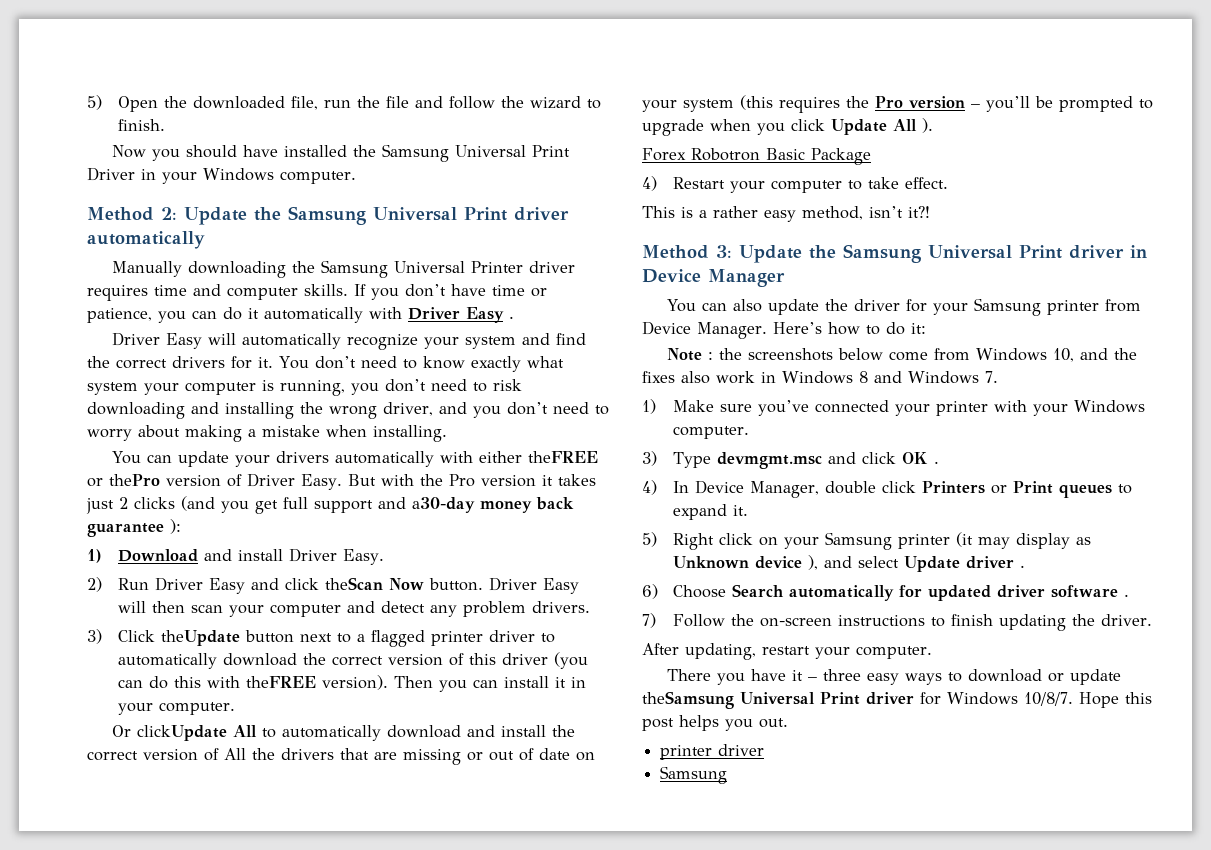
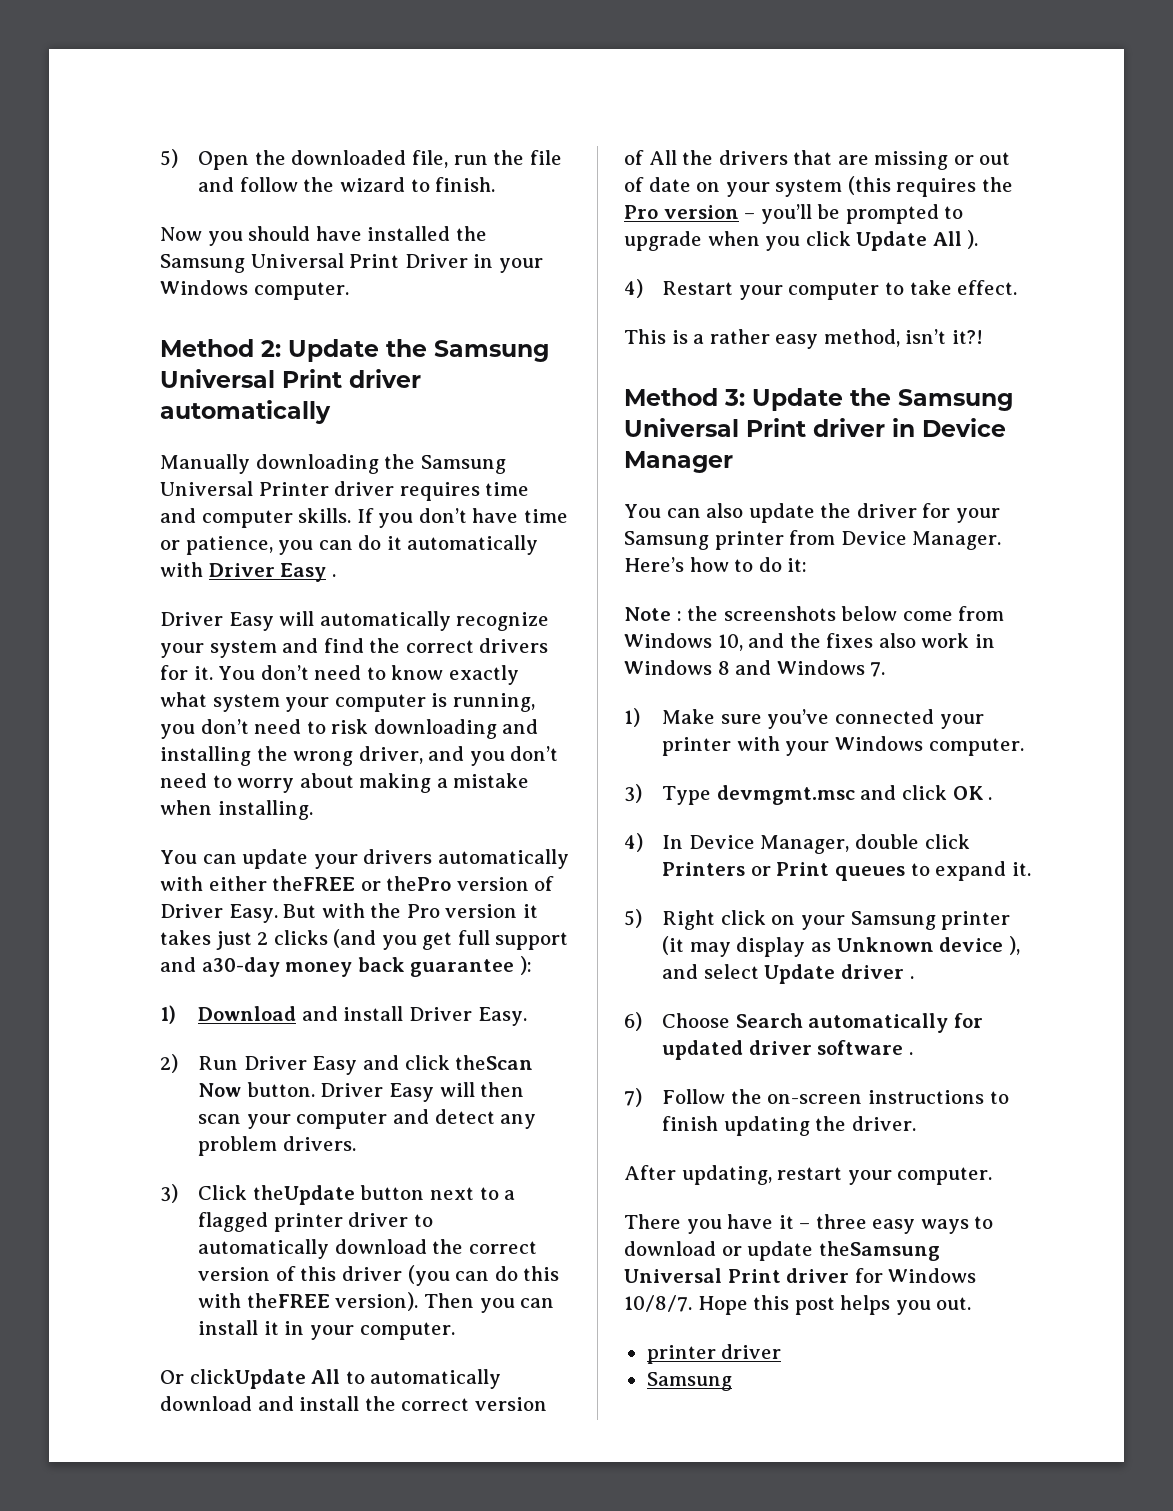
- Forex Robotron Basic Package

